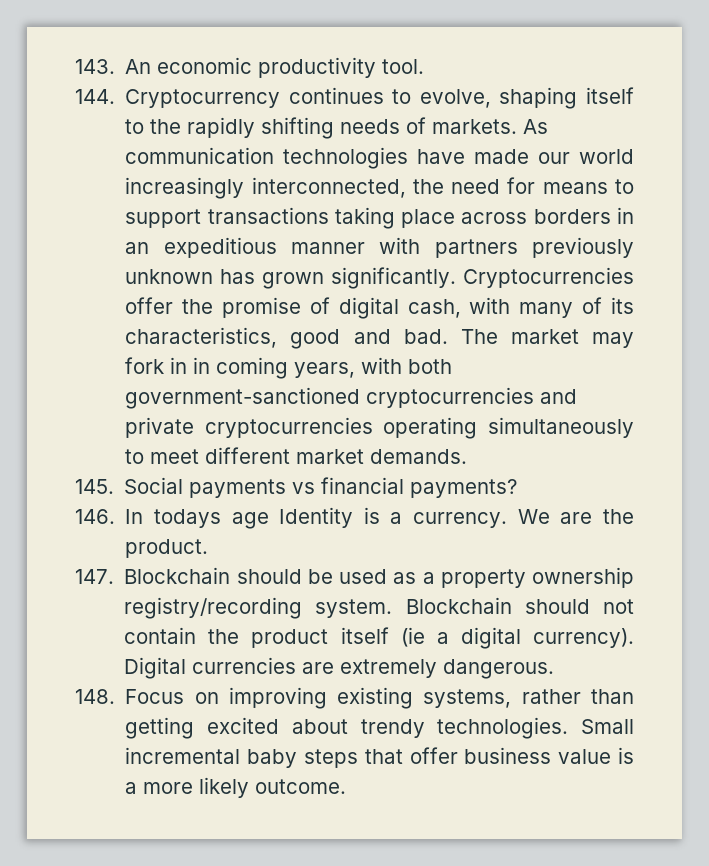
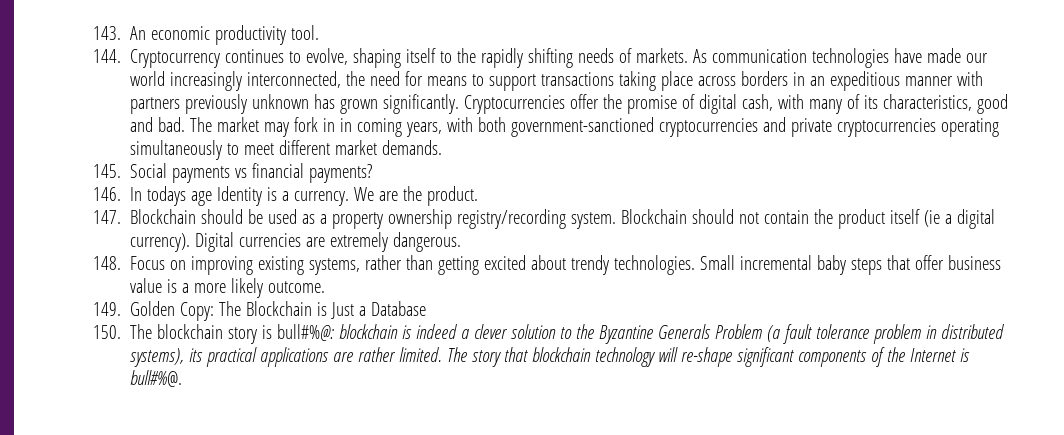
+ 149. Golden Copy: The Blockchain is Just a Database
+ 150. The blockchain story is bull#%@: blockchain is indeed a clever solution to the Byzantine Generals Problem (a fault tolerance problem in distributed systems), its practical applications are rather limited. The story that blockchain technology will re-shape significant components of the Internet is bull#%@.

